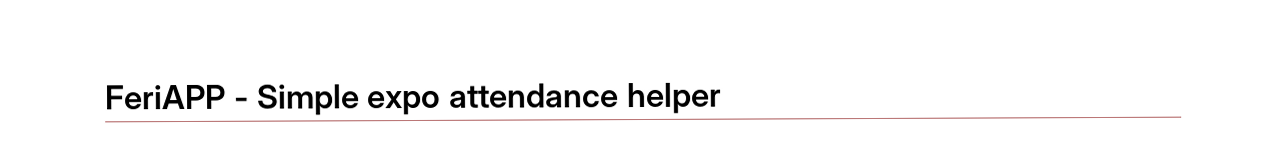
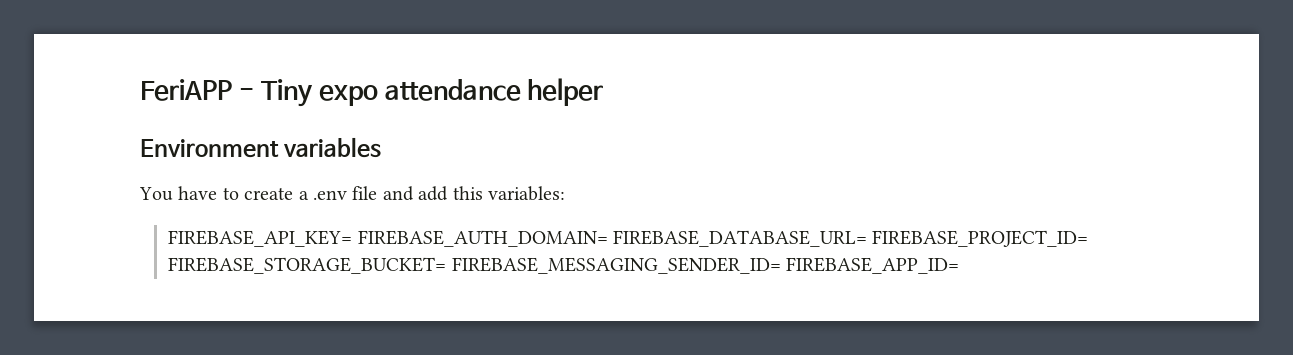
- FeriAPP - Simple expo attendance helper
+ FeriAPP - Tiny expo attendance helper
+ Environment variables
+ You have to create a .env file and add this variables:
+ FIREBASE_API_KEY= FIREBASE_AUTH_DOMAIN= FIREBASE_DATABASE_URL= FIREBASE_PROJECT_ID= FIREBASE_STORAGE_BUCKET= FIREBASE_MESSAGING_SENDER_ID= FIREBASE_APP_ID=

